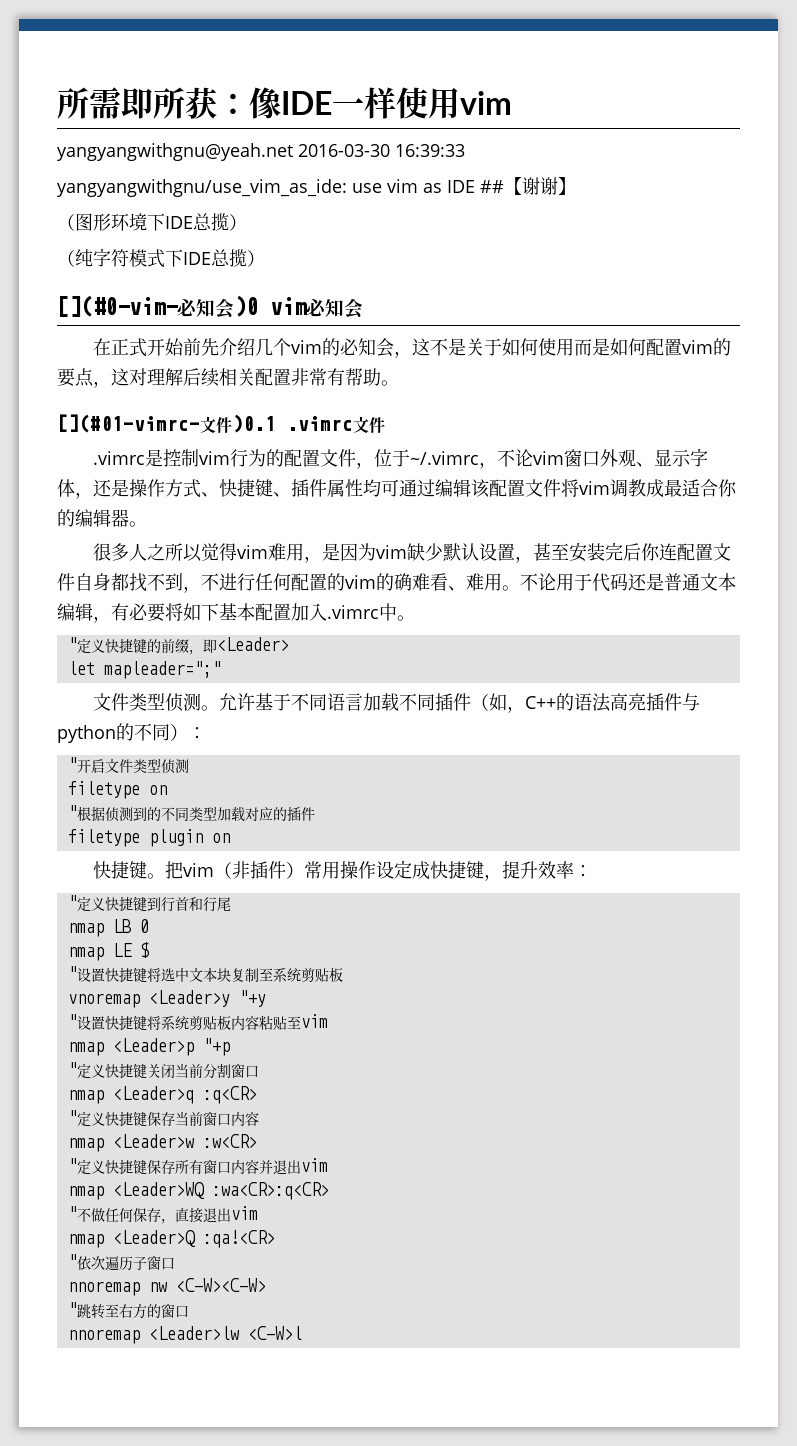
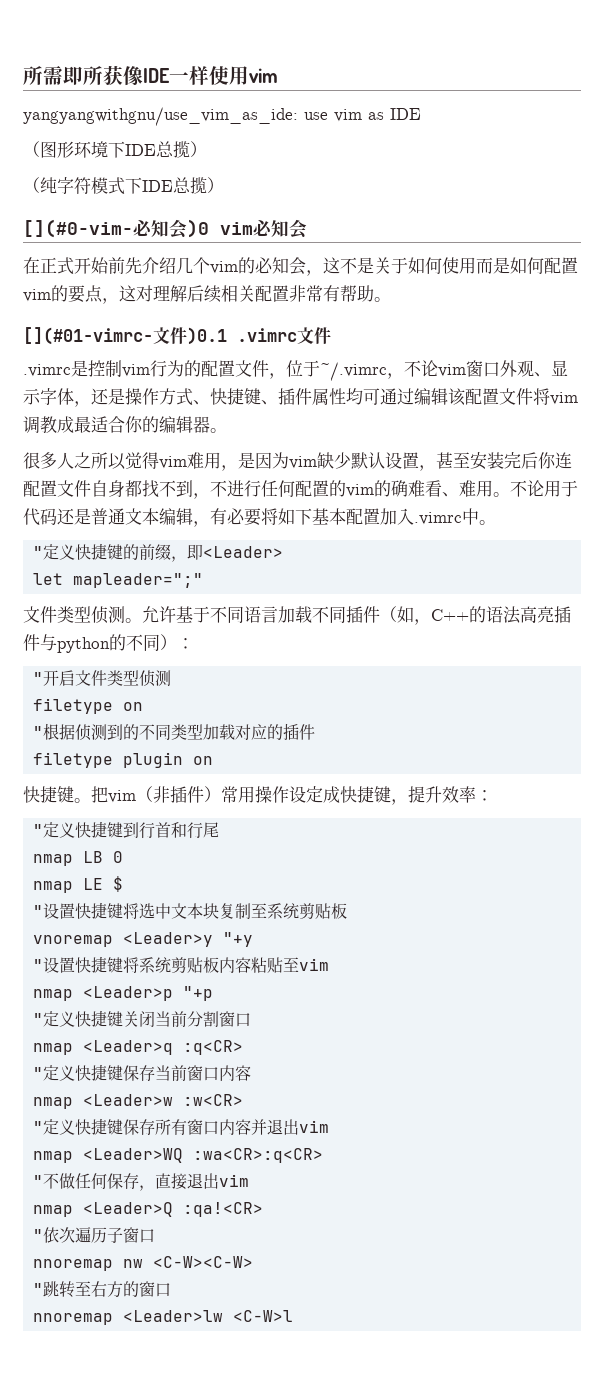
- 所需即所获：像IDE一样使用vim
+ 所需即所获像IDE一样使用vim
- yangyangwithgnu@yeah.net 2016-03-30 16:39:33
- yangyangwithgnu/use_vim_as_ide: use vim as IDE ##【谢谢】
+ yangyangwithgnu/use_vim_as_ide: use vim as IDE

